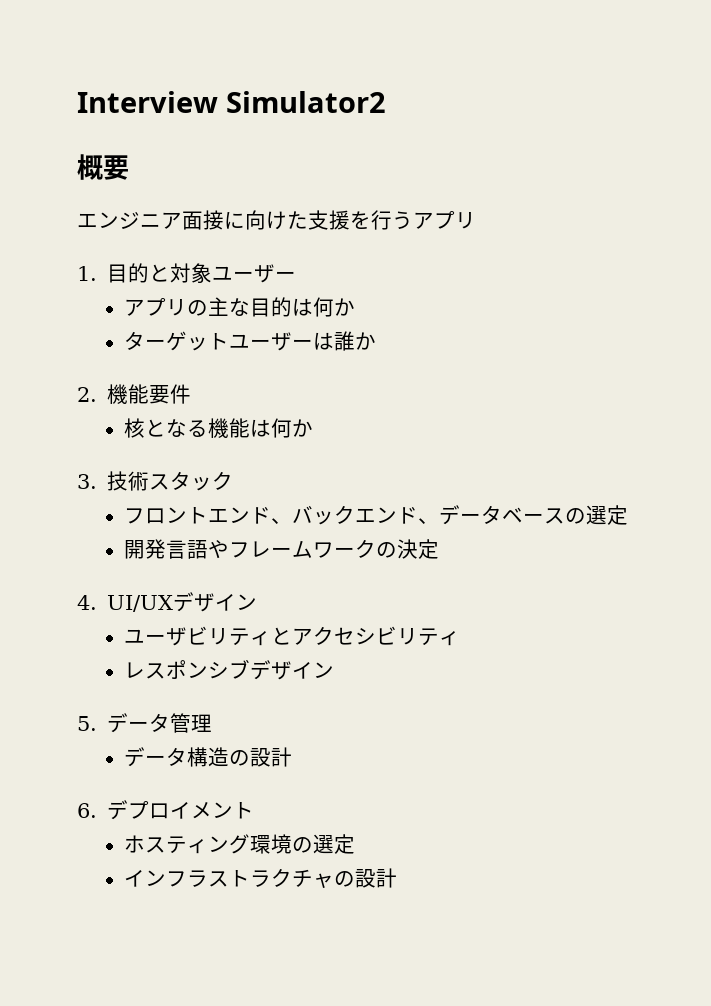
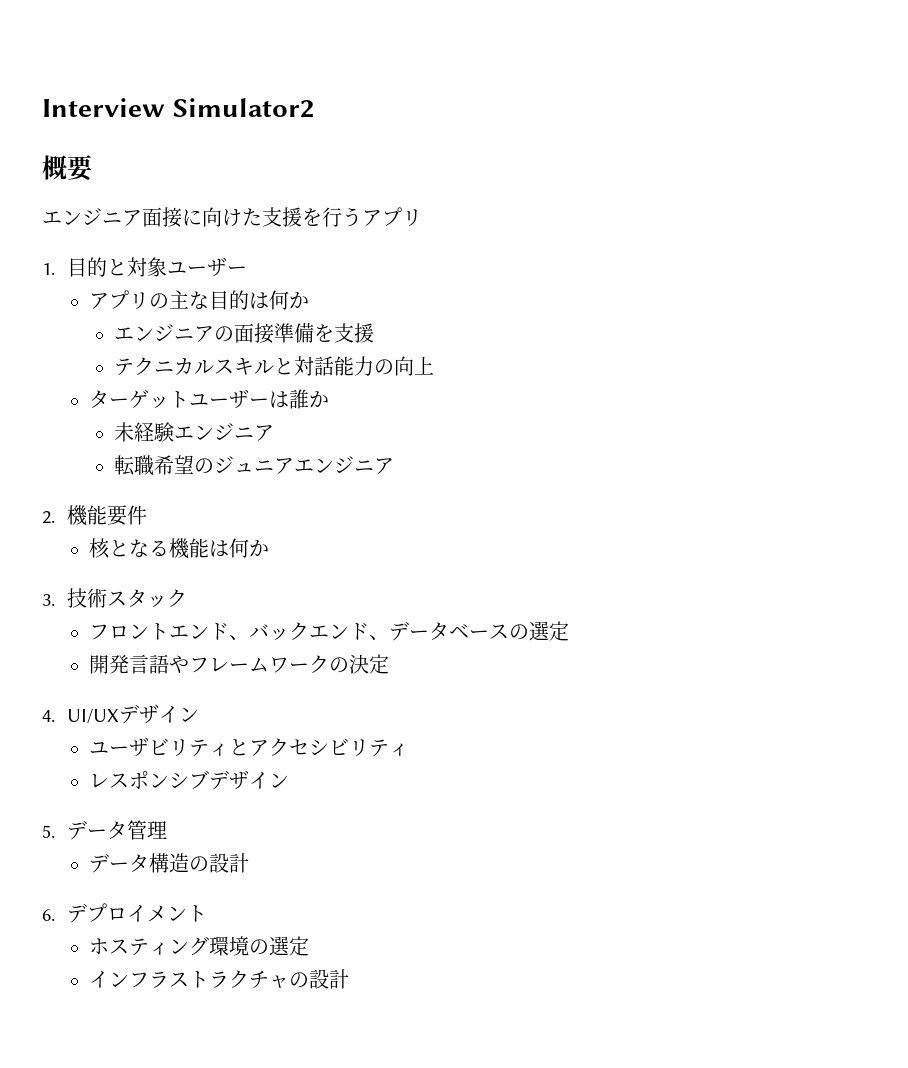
+ エンジニアの面接準備を支援
+ テクニカルスキルと対話能力の向上
+ 未経験エンジニア
+ 転職希望のジュニアエンジニア

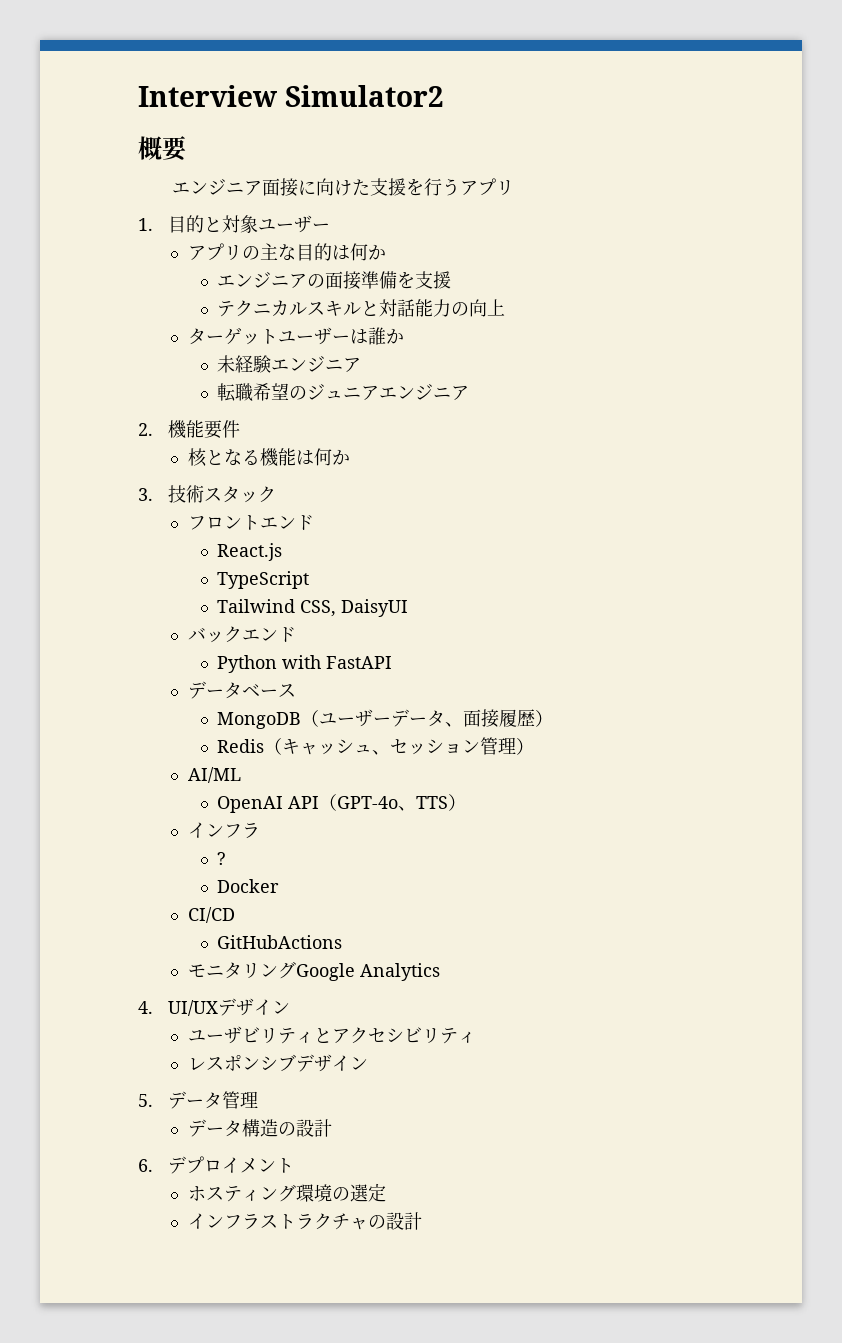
- フロントエンド、バックエンド、データベースの選定
- 開発言語やフレームワークの決定
+ フロントエンド
+ React.js
+ TypeScript
+ Tailwind CSS, DaisyUI
+ バックエンド
+ Python with FastAPI
+ データベース
+ MongoDB（ユーザーデータ、面接履歴）
+ Redis（キャッシュ、セッション管理）
+ AI/ML
+ OpenAI API（GPT-4o、TTS）
+ インフラ
+ ?
+ Docker
+ CI/CD
+ GitHubActions
+ モニタリングGoogle Analytics

